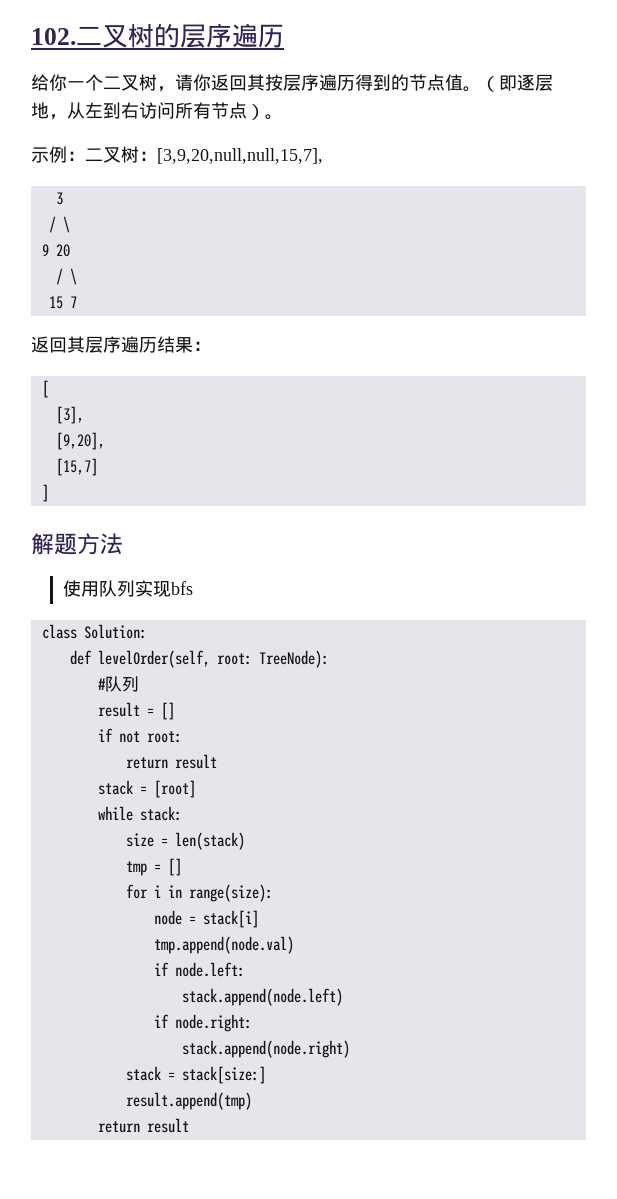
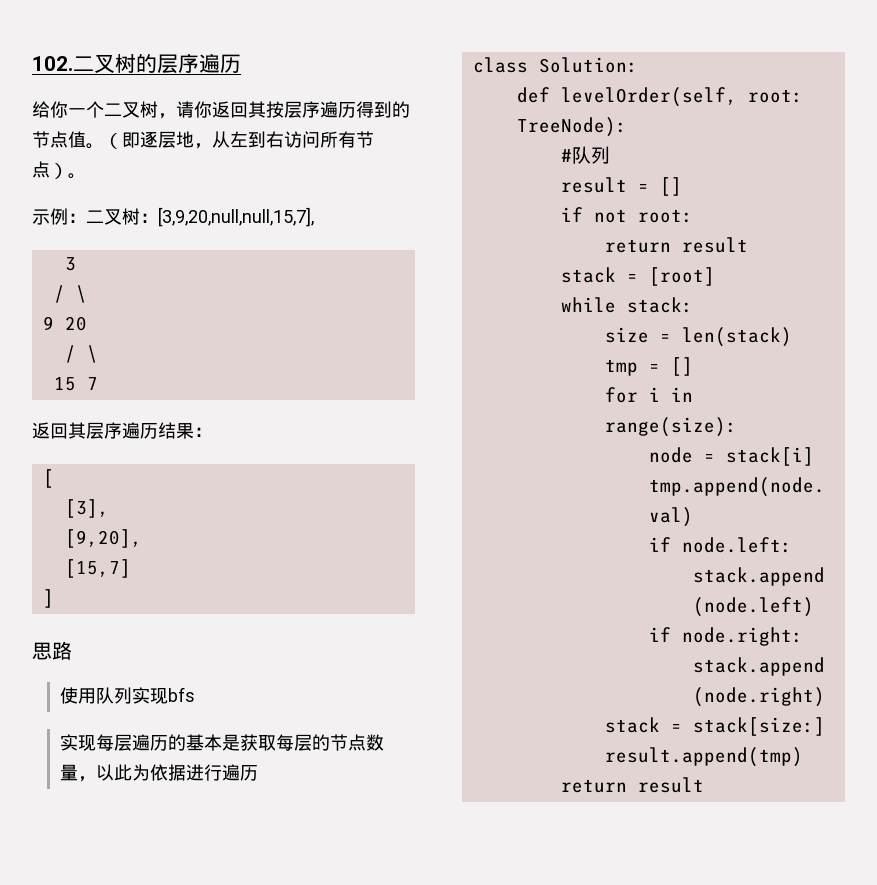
- 解题方法
+ 思路
+ 实现每层遍历的基本是获取每层的节点数量，以此为依据进行遍历

